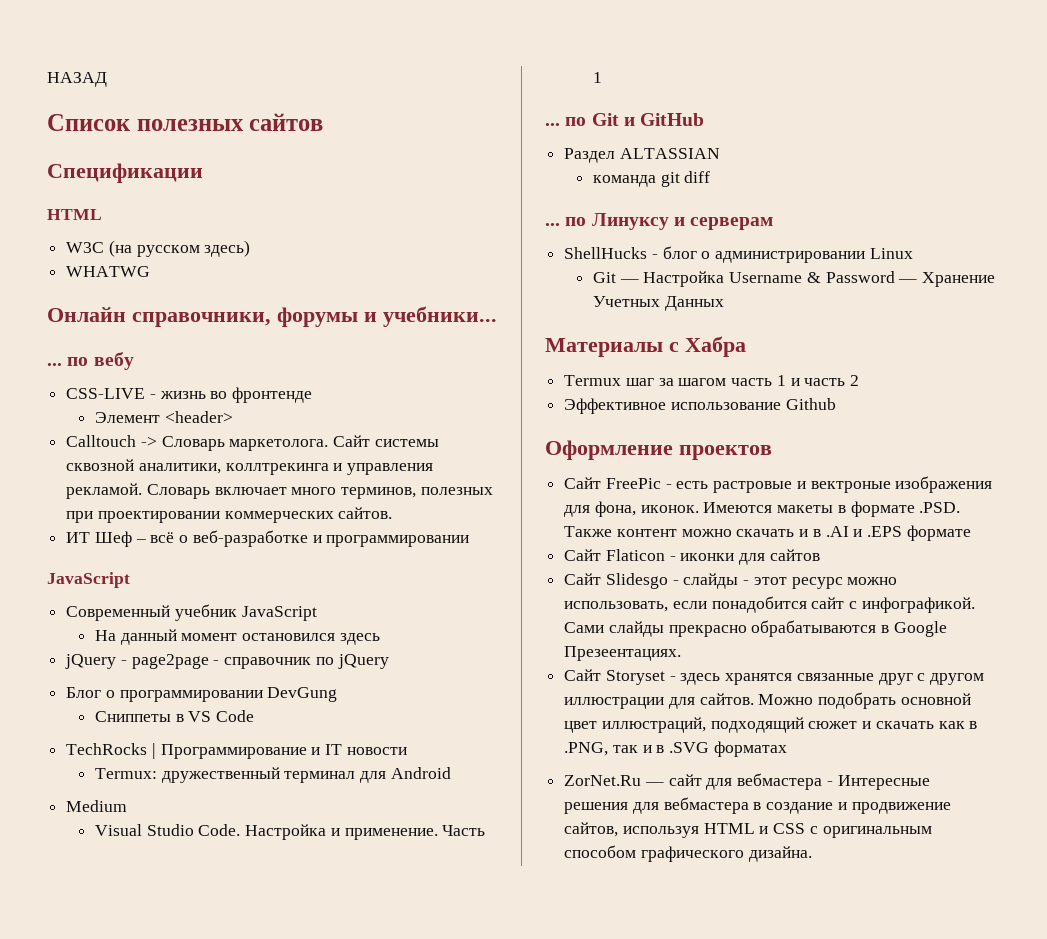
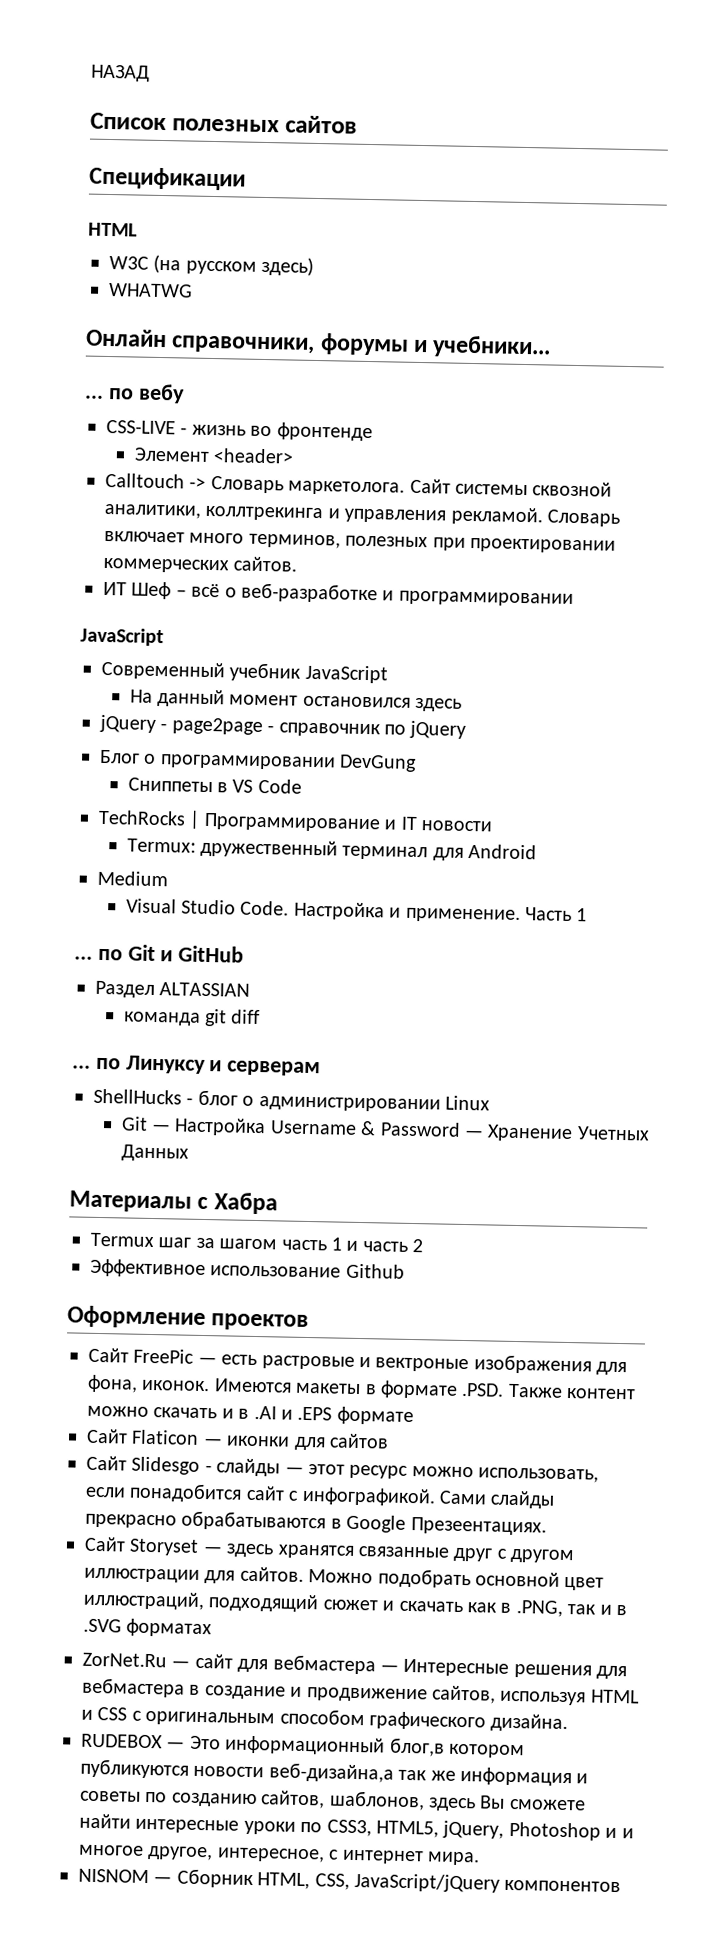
- Сайт FreePic - есть растровые и вектроные изображения для фона, иконок.
+ Сайт FreePic — есть растровые и вектроные изображения для фона, иконок.
- Сайт Flaticon - иконки для сайтов
+ Сайт Flaticon — иконки для сайтов
- Сайт Slidesgo - слайды - этот ресурс можно использовать, если понадобится сайт с инфографикой.
+ Сайт Slidesgo - слайды — этот ресурс можно использовать, если понадобится сайт с инфографикой.
- Сайт Storyset - здесь хранятся связанные друг с другом иллюстрации для сайтов.
+ Сайт Storyset — здесь хранятся связанные друг с другом иллюстрации для сайтов.
- ZorNet.Ru — сайт для вебмастера - Интересные решения для вебмастера в создание и продвижение сайтов, используя HTML и CSS с оригинальным способом графического дизайна.
+ ZorNet.Ru — сайт для вебмастера — Интересные решения для вебмастера в создание и продвижение сайтов, используя HTML и CSS с оригинальным способом графического дизайна.
+ RUDEBOX — Это информационный блог,в котором публикуются новости веб-дизайна,а так же информация и советы по созданию сайтов, шаблонов, здесь Вы сможете найти интересные уроки по CSS3, HTML5, jQuery, Photoshop и и многое другое, интересное, с интернет мира.
+ NISNOM — Сборник HTML, CSS, JavaScript/jQuery компонентов

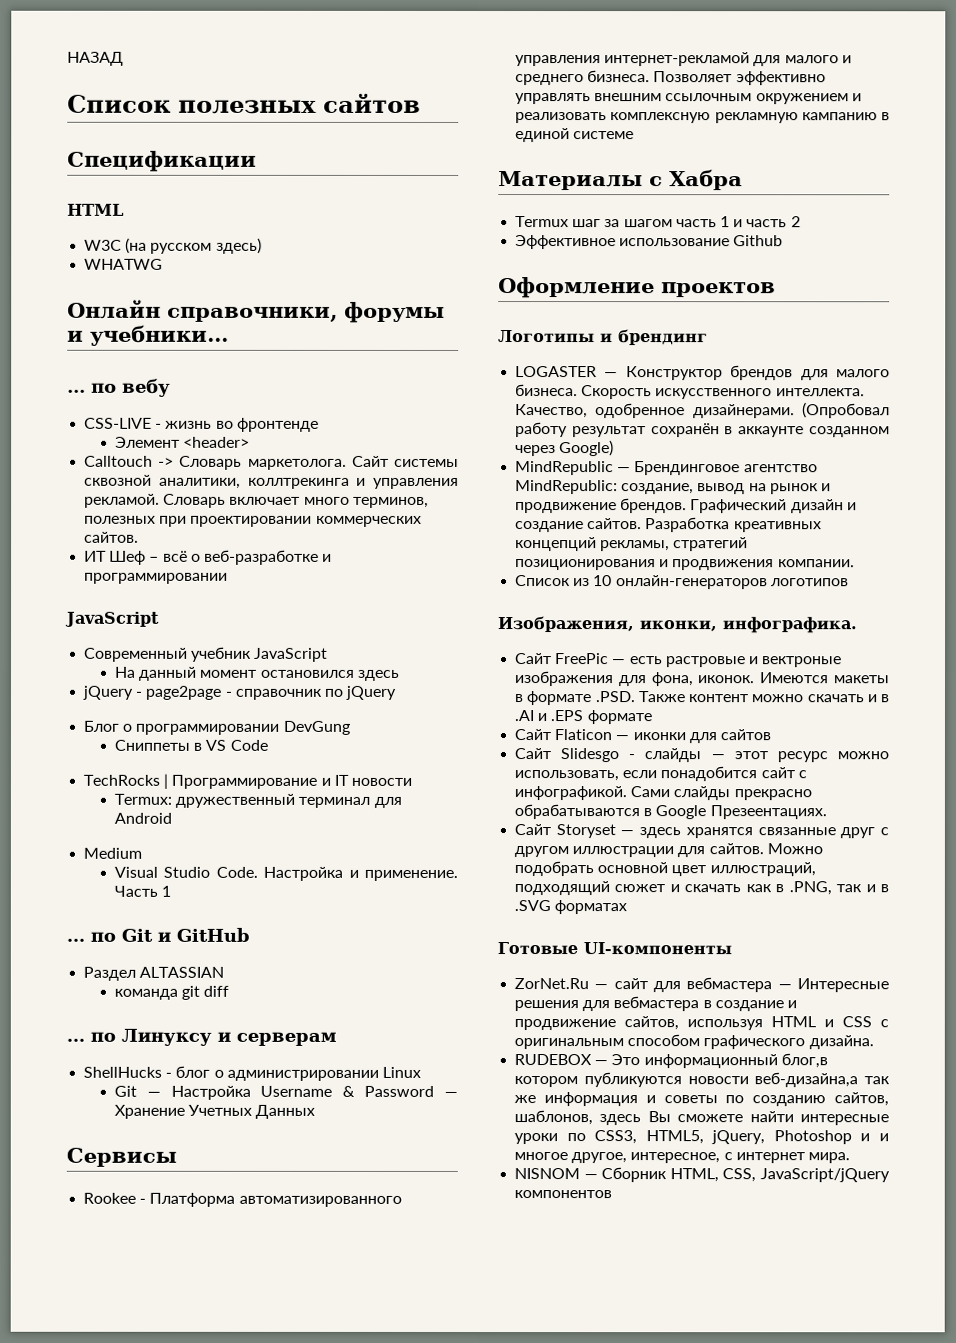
+ Сервисы
+ Rookee - Платформа автоматизированного управления интернет-рекламой для малого и среднего бизнеса. Позволяет эффективно управлять внешним ссылочным окружением и реализовать комплексную рекламную кампанию в единой системе
+ Логотипы и брендинг
+ LOGASTER — Конструктор брендов для малого бизнеса. Скорость искусственного интеллекта. Качество, одобренное дизайнерами. (Опробовал работу результат сохранён в аккаунте созданном через Google)
+ MindRepublic — Брендинговое агентство MindRepublic: создание, вывод на рынок и продвижение брендов. Графический дизайн и создание сайтов. Разработка креативных концепций рекламы, стратегий позиционирования и продвижения компании.
+ Список из 10 онлайн-генераторов логотипов
+ Изображения, иконки, инфографика.
+ Готовые UI-компоненты

